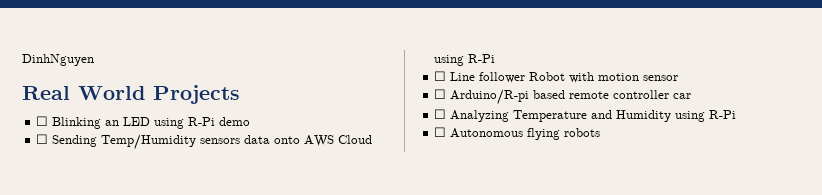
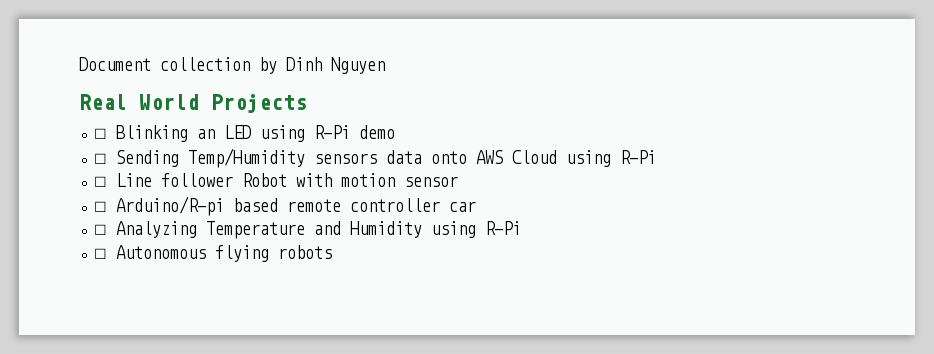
- DinhNguyen
+ Document collection by Dinh Nguyen

